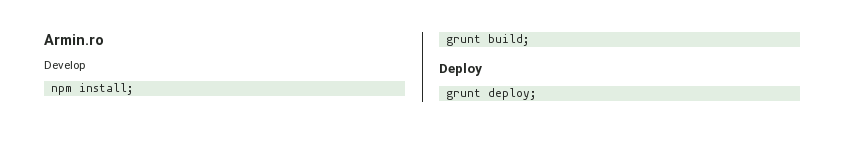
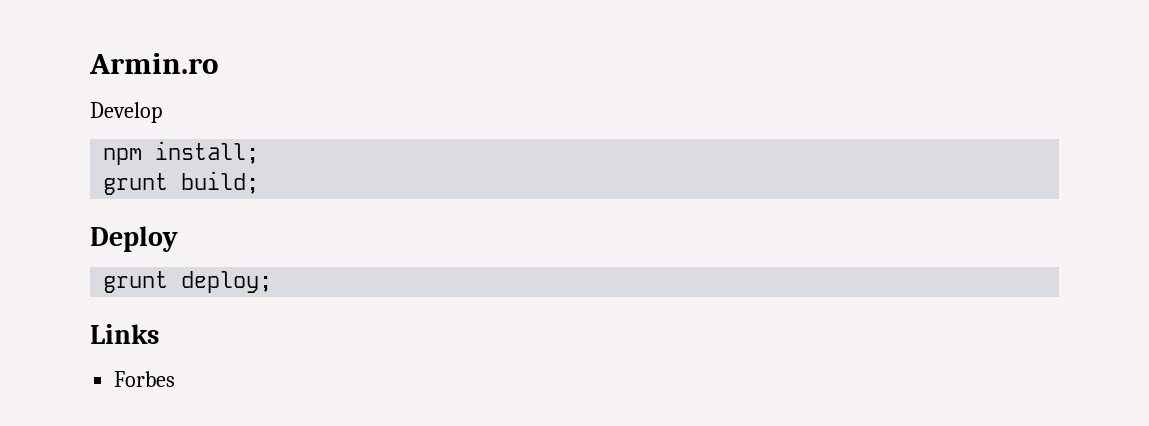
+ Links
+ Forbes

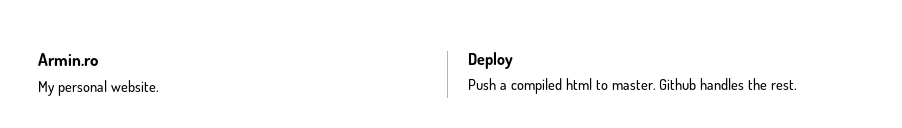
- Develop
- npm install;
- grunt build;
+ My personal website.
  Deploy
- grunt deploy;
- Links
- Forbes
+ Push a compiled html to master. Github handles the rest.

